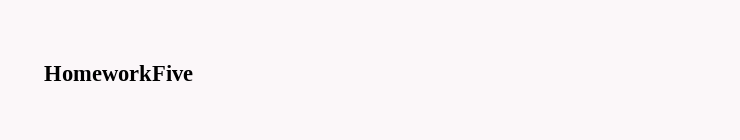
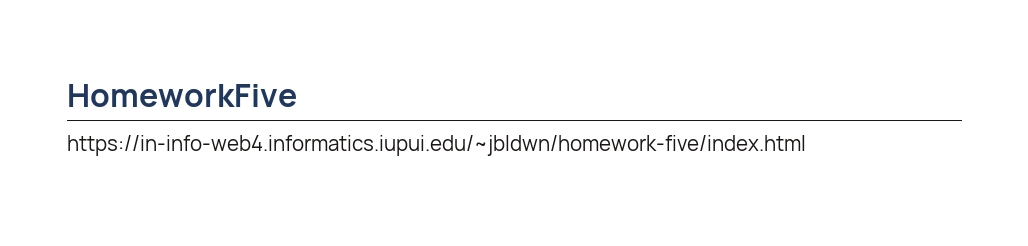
+ https://in-info-web4.informatics.iupui.edu/~jbldwn/homework-five/index.html

